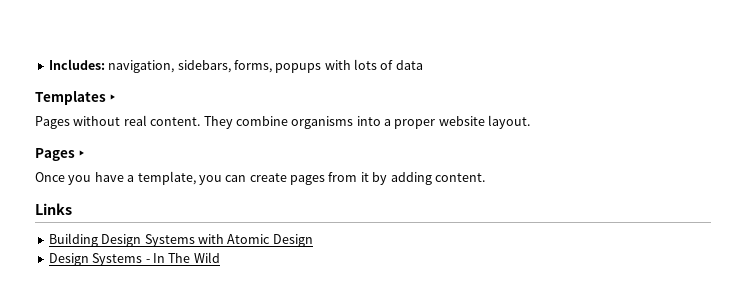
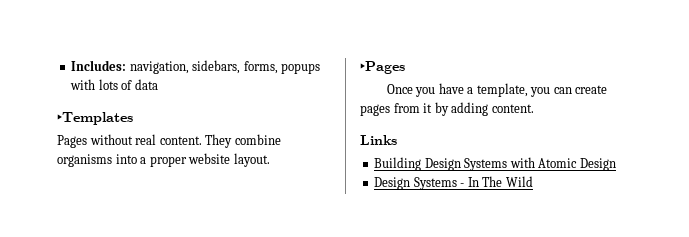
- Templates ‣
+ ‣Templates
- Pages ‣
+ ‣Pages

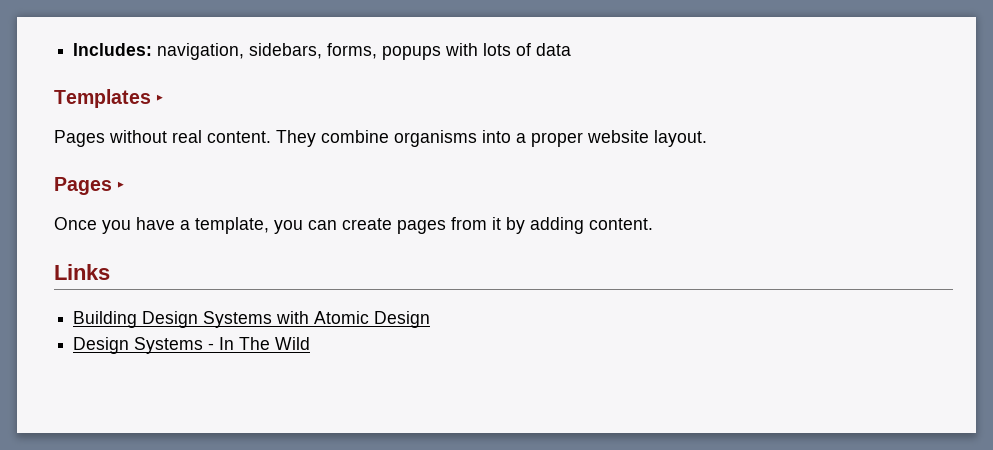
- ‣Templates
+ Templates ‣
- ‣Pages
+ Pages ‣

